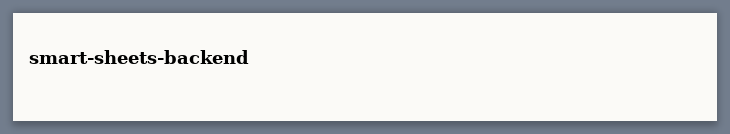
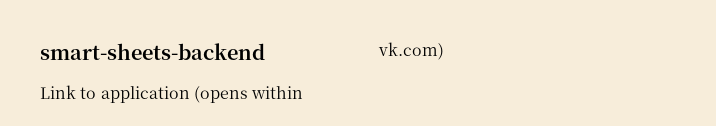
+ Link to application (opens within vk.com)

